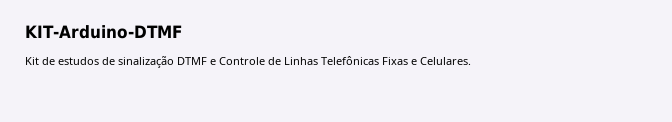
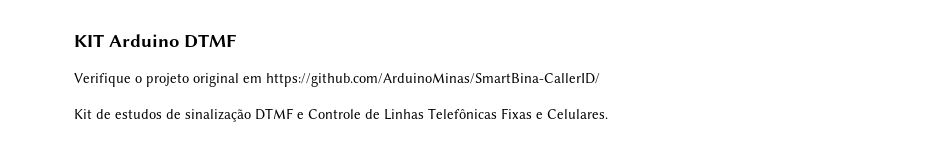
- KIT-Arduino-DTMF
+ KIT Arduino DTMF
+ Verifique o projeto original em https://github.com/ArduinoMinas/SmartBina-CallerID/

